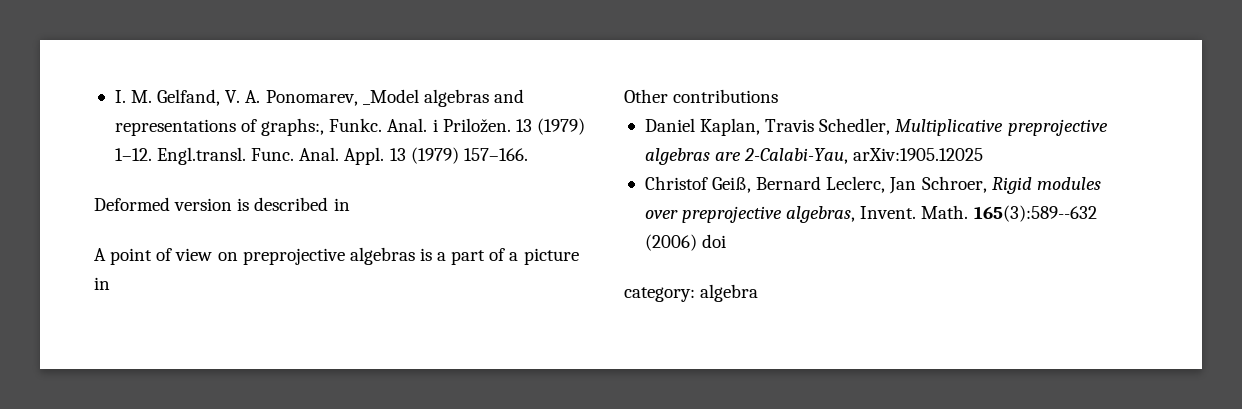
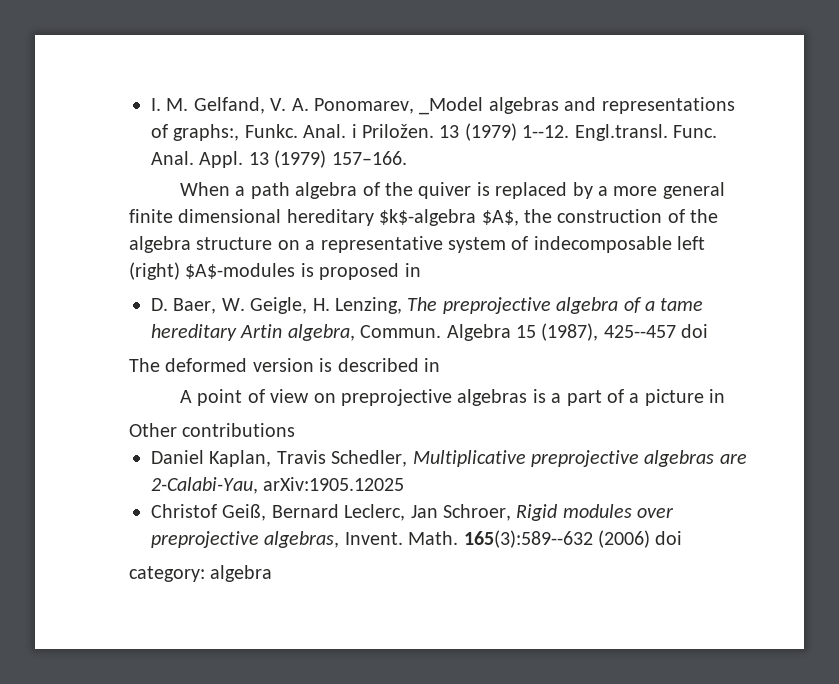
- 13 (1979) 1–12.
+ 13 (1979) 1--12.
- Deformed version is described in
+ When a path algebra of the quiver is replaced by a more general finite dimensional hereditary $k$-algebra $A$, the construction of the algebra structure on a representative system of indecomposable left (right) $A$-modules is proposed in
+ D. Baer, W. Geigle, H. Lenzing, The preprojective algebra of a tame hereditary Artin algebra, Commun. Algebra 15 (1987), 425--457 doi
+ The deformed version is described in

